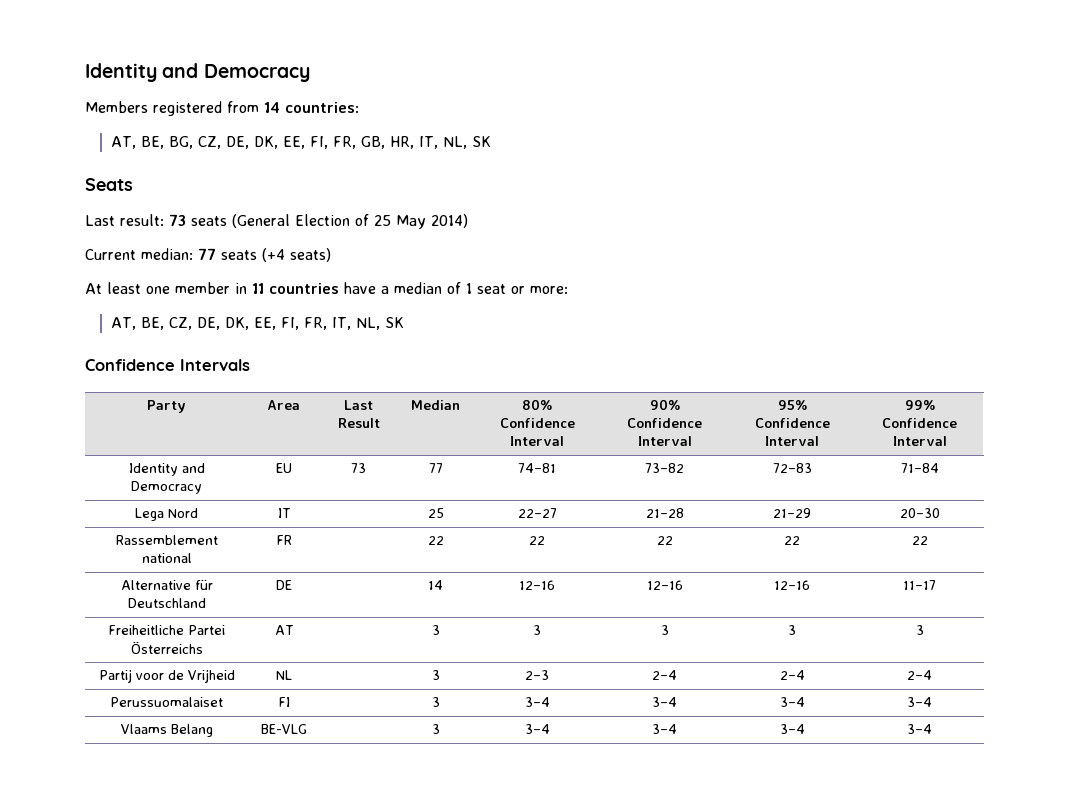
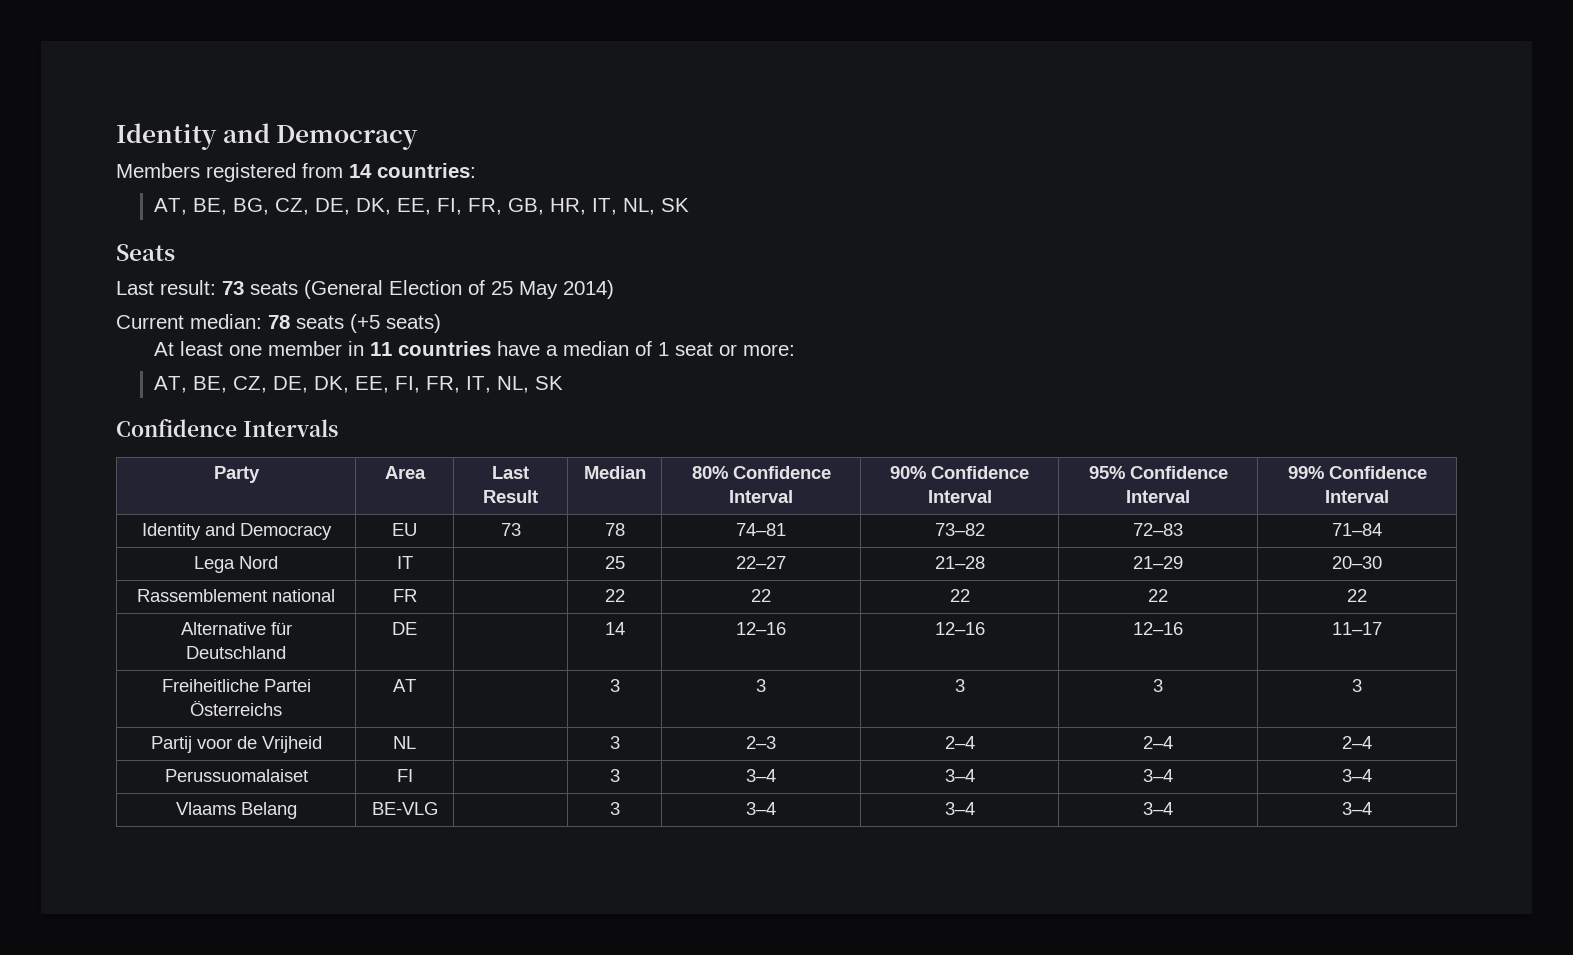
- Current median: 77 seats (+4 seats)
+ Current median: 78 seats (+5 seats)
- Identity and Democracy | EU | 73 | 77 | 74–81 | 73–82 | 72–83 | 71–84
+ Identity and Democracy | EU | 73 | 78 | 74–81 | 73–82 | 72–83 | 71–84

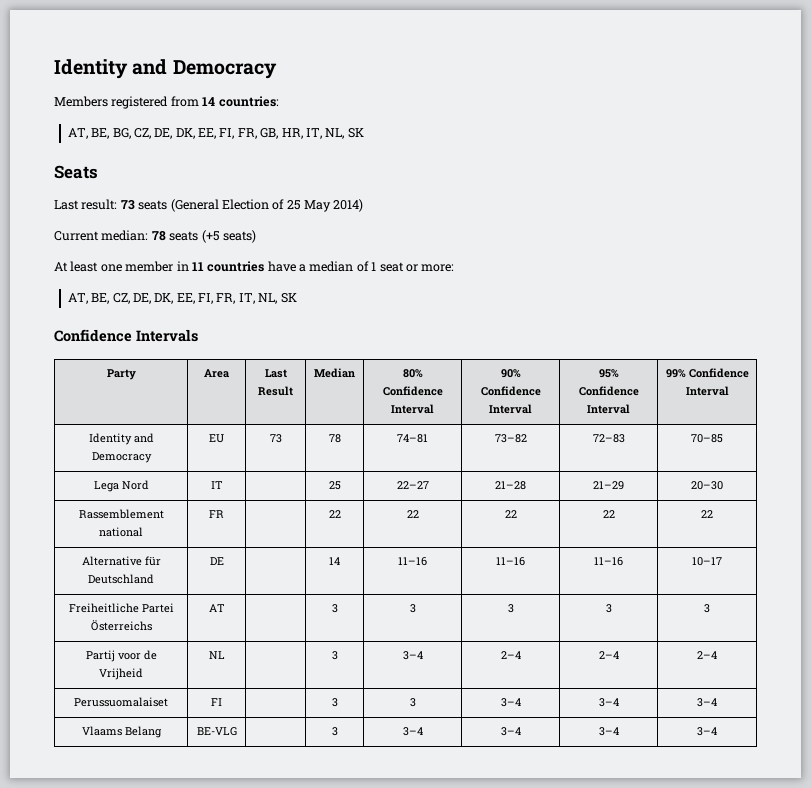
- Identity and Democracy | EU | 73 | 78 | 74–81 | 73–82 | 72–83 | 71–84
+ Identity and Democracy | EU | 73 | 78 | 74–81 | 73–82 | 72–83 | 70–85
- Alternative für Deutschland | DE | | 14 | 12–16 | 12–16 | 12–16 | 11–17
+ Alternative für Deutschland | DE | | 14 | 11–16 | 11–16 | 11–16 | 10–17
- Partij voor de Vrijheid | NL | | 3 | 2–3 | 2–4 | 2–4 | 2–4
+ Partij voor de Vrijheid | NL | | 3 | 3–4 | 2–4 | 2–4 | 2–4
- Perussuomalaiset | FI | | 3 | 3–4 | 3–4 | 3–4 | 3–4
+ Perussuomalaiset | FI | | 3 | 3 | 3–4 | 3–4 | 3–4

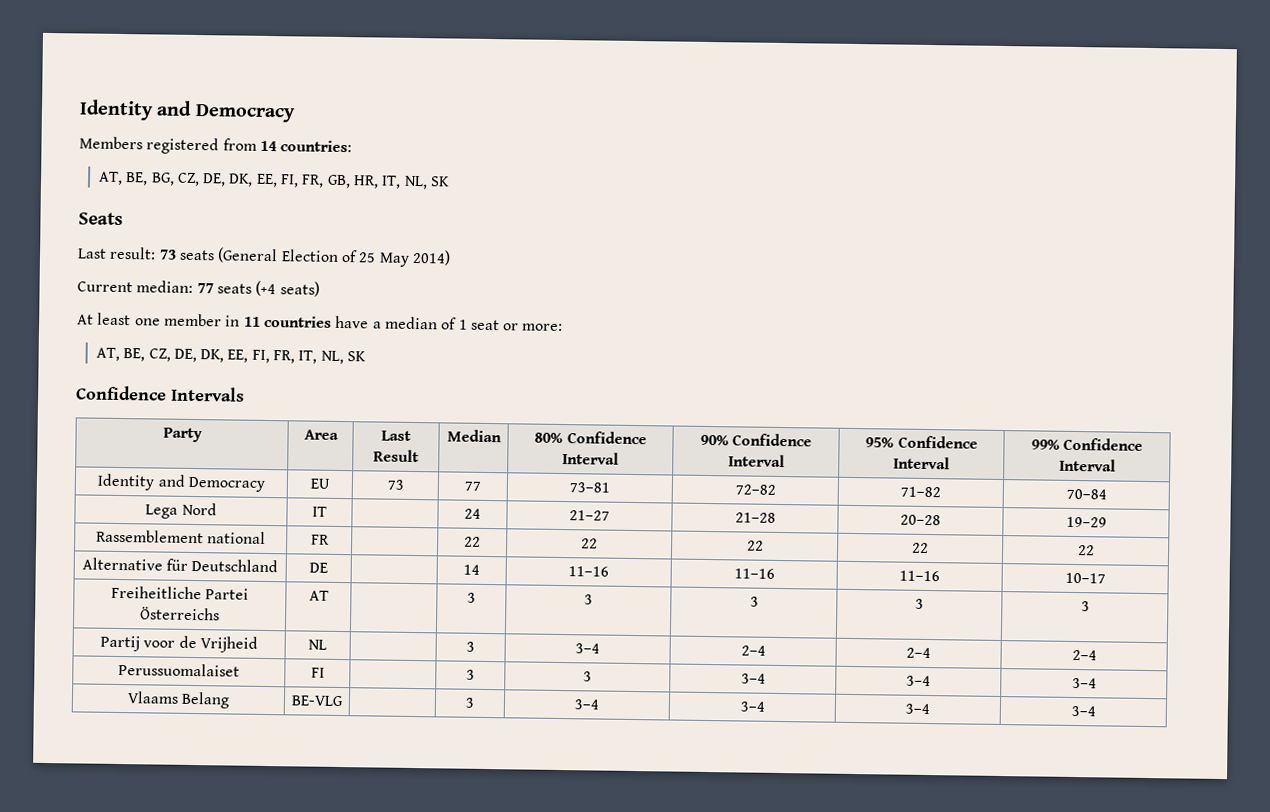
- Current median: 78 seats (+5 seats)
+ Current median: 77 seats (+4 seats)
- Identity and Democracy | EU | 73 | 78 | 74–81 | 73–82 | 72–83 | 70–85
+ Identity and Democracy | EU | 73 | 77 | 73–81 | 72–82 | 71–82 | 70–84
- Lega Nord | IT | | 25 | 22–27 | 21–28 | 21–29 | 20–30
+ Lega Nord | IT | | 24 | 21–27 | 21–28 | 20–28 | 19–29

